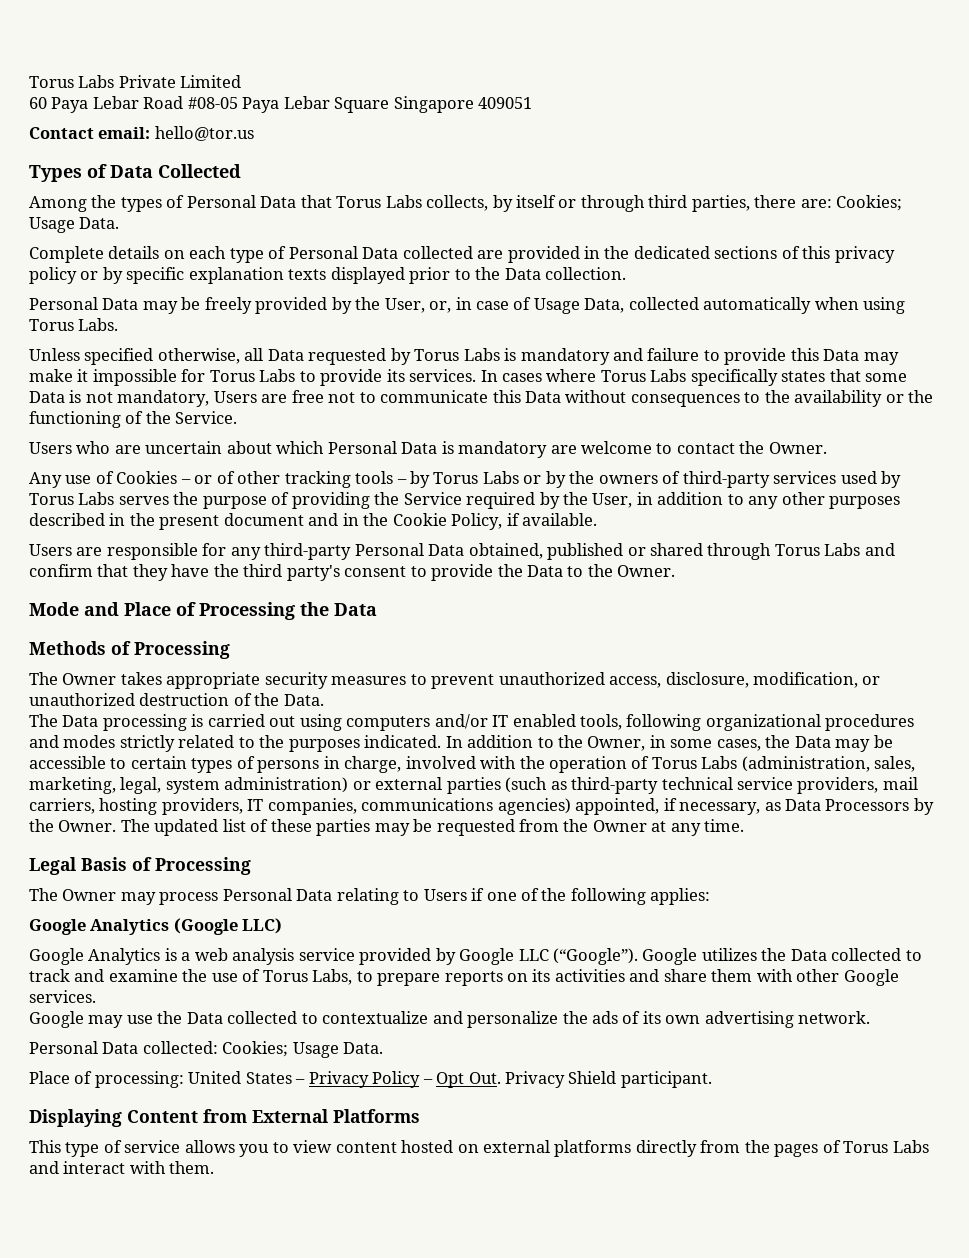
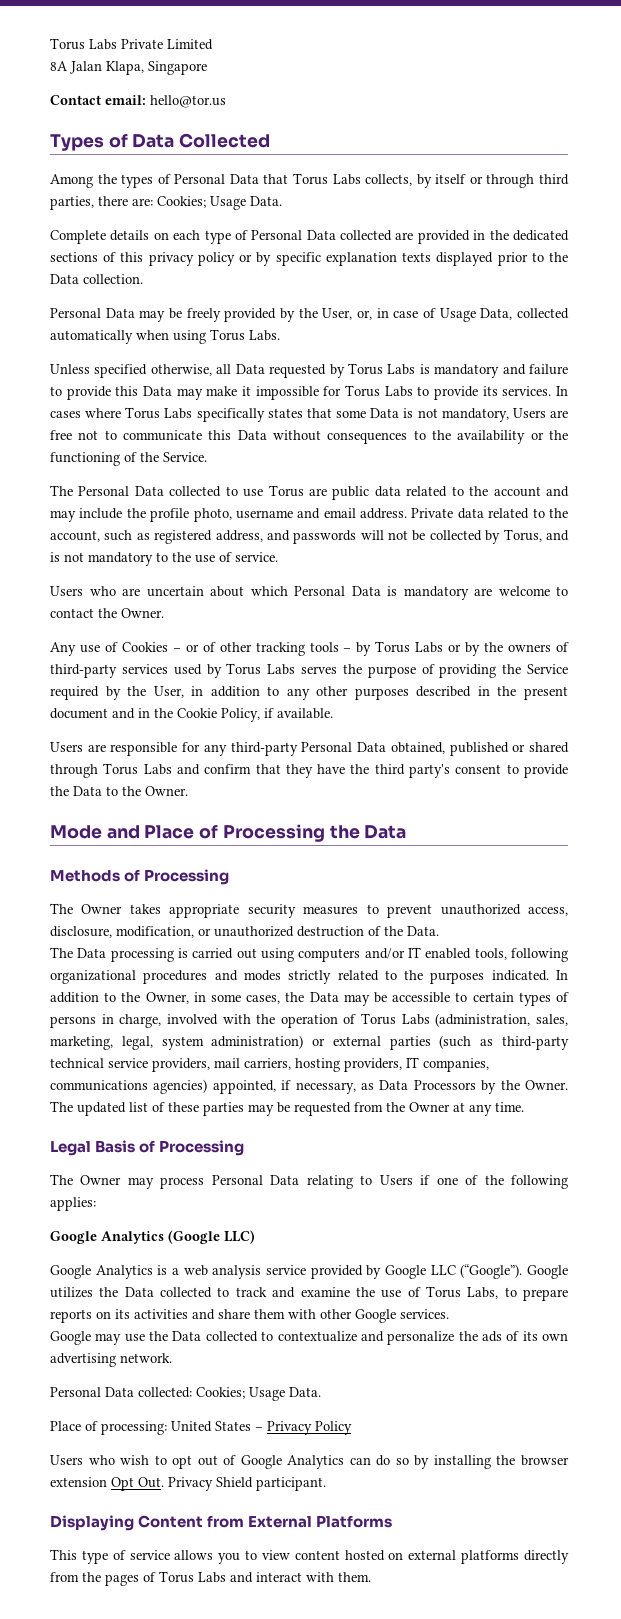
- 60 Paya Lebar Road #08-05 Paya Lebar Square Singapore 409051
+ 8A Jalan Klapa, Singapore
+ The Personal Data collected to use Torus are public data related to the account and may include the profile photo, username and email address. Private data related to the account, such as registered address, and passwords will not be collected by Torus, and is not mandatory to the use of service.
- Place of processing: United States – Privacy Policy – Opt Out. Privacy Shield participant.
+ Place of processing: United States – Privacy Policy
+ Users who wish to opt out of Google Analytics can do so by installing the browser extension Opt Out. Privacy Shield participant.

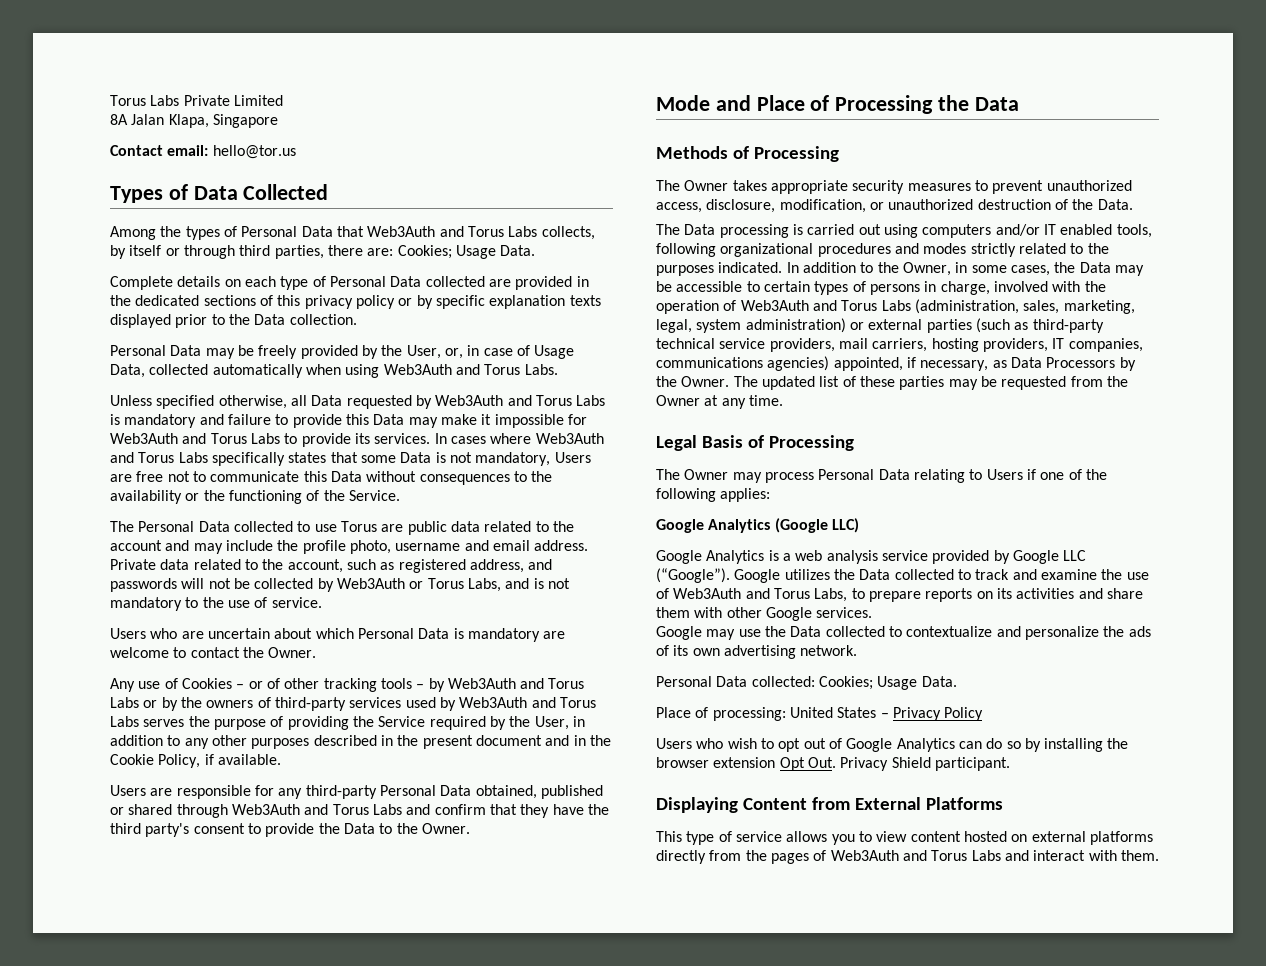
- Among the types of Personal Data that Torus Labs collects, by itself or through third parties, there are: Cookies; Usage Data.
+ Among the types of Personal Data that Web3Auth and Torus Labs collects, by itself or through third parties, there are: Cookies; Usage Data.
- Personal Data may be freely provided by the User, or, in case of Usage Data, collected automatically when using Torus Labs.
+ Personal Data may be freely provided by the User, or, in case of Usage Data, collected automatically when using Web3Auth and Torus Labs.
- Unless specified otherwise, all Data requested by Torus Labs is mandatory and failure to provide this Data may make it impossible for Torus Labs to provide its services.
+ Unless specified otherwise, all Data requested by Web3Auth and Torus Labs is mandatory and failure to provide this Data may make it impossible for Web3Auth and Torus Labs to provide its services.
- In cases where Torus Labs specifically states that some Data is not mandatory, Users are free not to communicate this Data without consequences to the availability or the functioning of the Service.
+ In cases where Web3Auth and Torus Labs specifically states that some Data is not mandatory, Users are free not to communicate this Data without consequences to the availability or the functioning of the Service.
- Private data related to the account, such as registered address, and passwords will not be collected by Torus, and is not mandatory to the use of service.
+ Private data related to the account, such as registered address, and passwords will not be collected by Web3Auth or Torus Labs, and is not mandatory to the use of service.
- Any use of Cookies – or of other tracking tools – by Torus Labs or by the owners of third-party services used by Torus Labs serves the purpose of providing the Service required by the User, in addition to any other purposes described in the present document and in the Cookie Policy, if available.
+ Any use of Cookies – or of other tracking tools – by Web3Auth and Torus Labs or by the owners of third-party services used by Web3Auth and Torus Labs serves the purpose of providing the Service required by the User, in addition to any other purposes described in the present document and in the Cookie Policy, if available.
- Users are responsible for any third-party Personal Data obtained, published or shared through Torus Labs and confirm that they have the third party's consent to provide the Data to the Owner.
+ Users are responsible for any third-party Personal Data obtained, published or shared through Web3Auth and Torus Labs and confirm that they have the third party's consent to provide the Data to the Owner.
- In addition to the Owner, in some cases, the Data may be accessible to certain types of persons in charge, involved with the operation of Torus Labs (administration, sales, marketing, legal, system administration) or external parties (such as third-party technical service providers, mail carriers, hosting providers, IT companies, communications agencies) appointed, if necessary, as Data Processors by the Owner.
+ In addition to the Owner, in some cases, the Data may be accessible to certain types of persons in charge, involved with the operation of Web3Auth and Torus Labs (administration, sales, marketing, legal, system administration) or external parties (such as third-party technical service providers, mail carriers, hosting providers, IT companies, communications agencies) appointed, if necessary, as Data Processors by the Owner.
- Google utilizes the Data collected to track and examine the use of Torus Labs, to prepare reports on its activities and share them with other Google services.
+ Google utilizes the Data collected to track and examine the use of Web3Auth and Torus Labs, to prepare reports on its activities and share them with other Google services.
- This type of service allows you to view content hosted on external platforms directly from the pages of Torus Labs and interact with them.
+ This type of service allows you to view content hosted on external platforms directly from the pages of Web3Auth and Torus Labs and interact with them.

